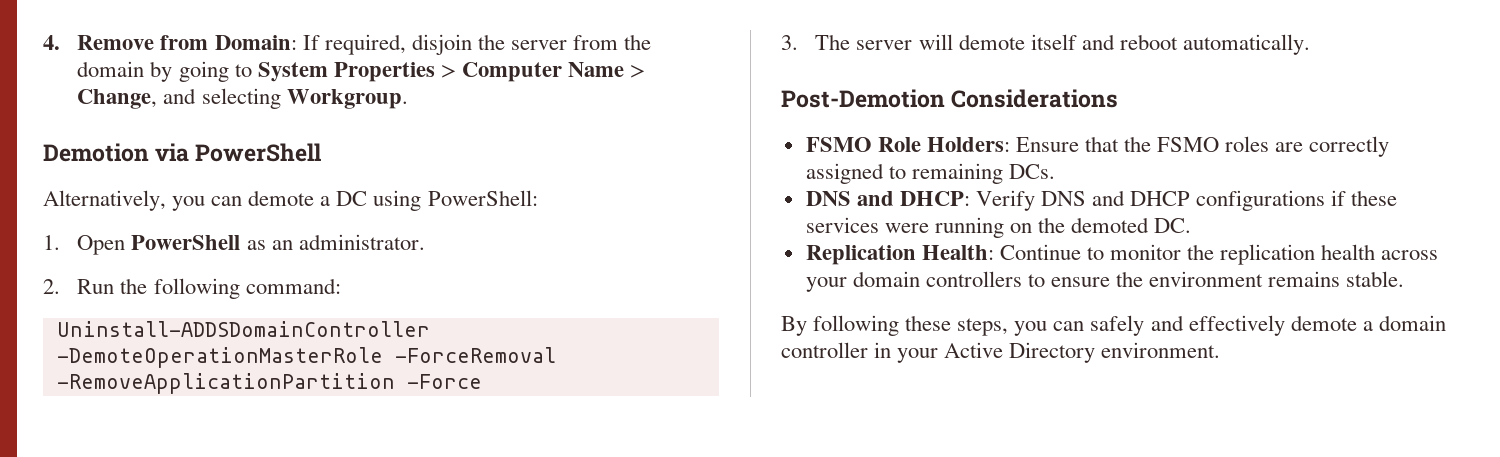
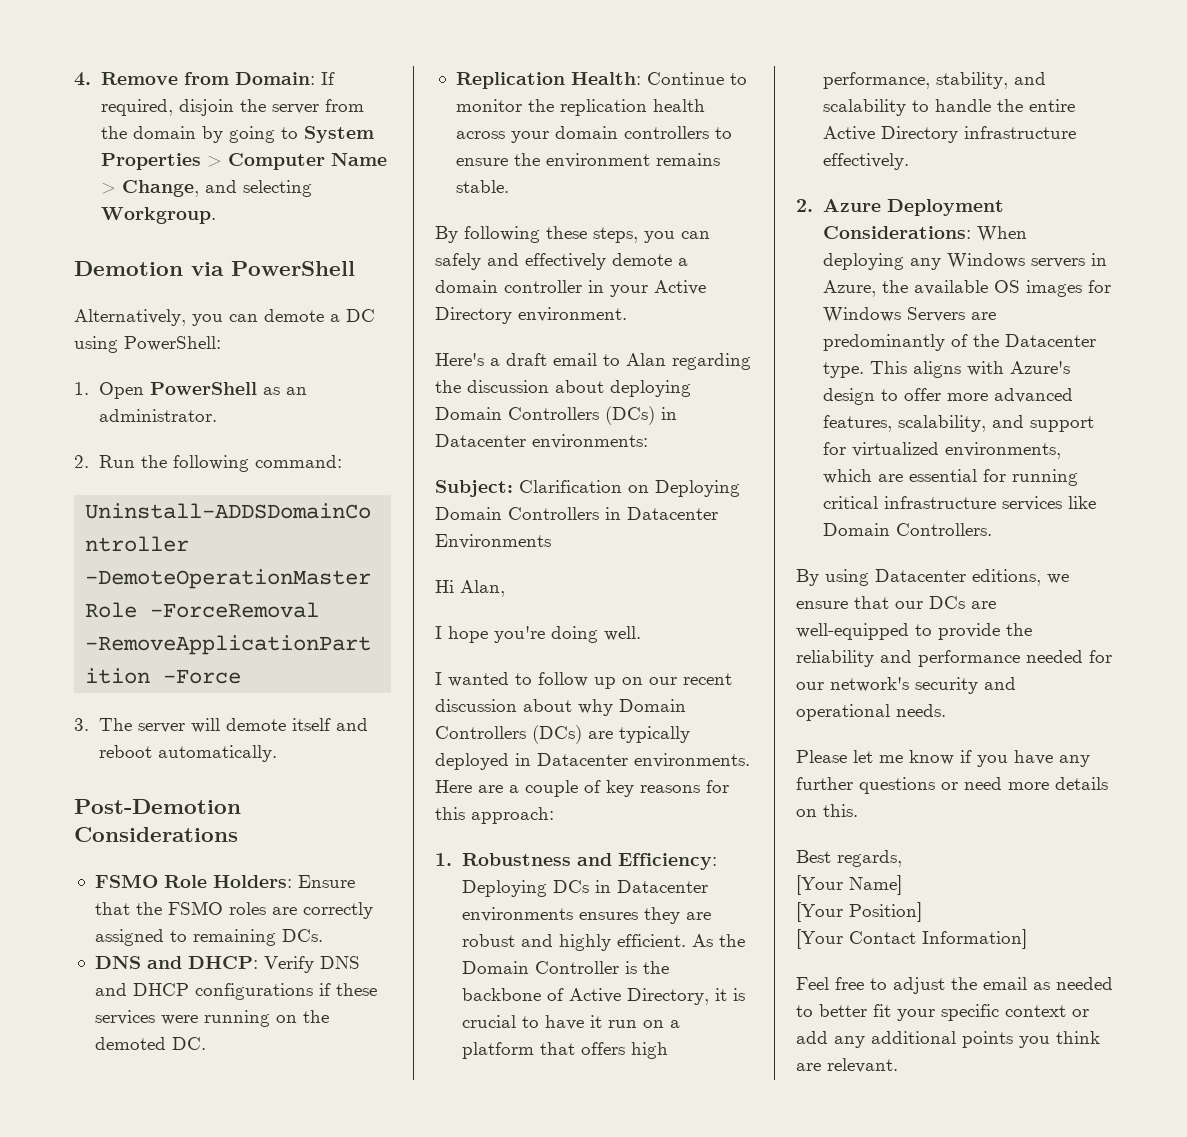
+ Here's a draft email to Alan regarding the discussion about deploying Domain Controllers (DCs) in Datacenter environments:
+ Subject: Clarification on Deploying Domain Controllers in Datacenter Environments
+ Hi Alan,
+ I hope you're doing well.
+ I wanted to follow up on our recent discussion about why Domain Controllers (DCs) are typically deployed in Datacenter environments. Here are a couple of key reasons for this approach:
+ 1. Robustness and Efficiency: Deploying DCs in Datacenter environments ensures they are robust and highly efficient. As the Domain Controller is the backbone of Active Directory, it is crucial to have it run on a platform that offers high performance, stability, and scalability to handle the entire Active Directory infrastructure effectively.
+ 2. Azure Deployment Considerations: When deploying any Windows servers in Azure, the available OS images for Windows Servers are predominantly of the Datacenter type. This aligns with Azure's design to offer more advanced features, scalability, and support for virtualized environments, which are essential for running critical infrastructure services like Domain Controllers.
+ By using Datacenter editions, we ensure that our DCs are well-equipped to provide the reliability and performance needed for our network's security and operational needs.
+ Please let me know if you have any further questions or need more details on this.
+ Best regards,
+ [Your Name]
+ [Your Position]
+ [Your Contact Information]
+ Feel free to adjust the email as needed to better fit your specific context or add any additional points you think are relevant.

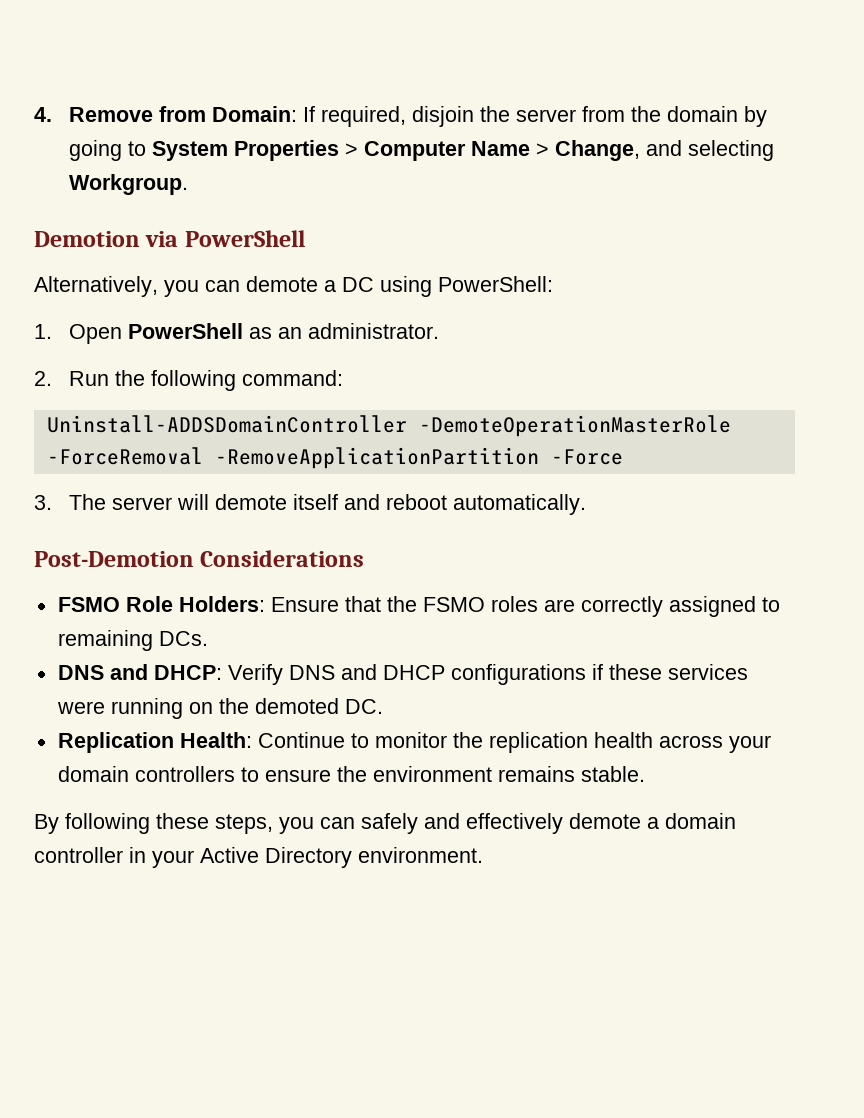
- Here's a draft email to Alan regarding the discussion about deploying Domain Controllers (DCs) in Datacenter environments:
- Subject: Clarification on Deploying Domain Controllers in Datacenter Environments
- Hi Alan,
- I hope you're doing well.
- I wanted to follow up on our recent discussion about why Domain Controllers (DCs) are typically deployed in Datacenter environments. Here are a couple of key reasons for this approach:
- 1. Robustness and Efficiency: Deploying DCs in Datacenter environments ensures they are robust and highly efficient. As the Domain Controller is the backbone of Active Directory, it is crucial to have it run on a platform that offers high performance, stability, and scalability to handle the entire Active Directory infrastructure effectively.
- 2. Azure Deployment Considerations: When deploying any Windows servers in Azure, the available OS images for Windows Servers are predominantly of the Datacenter type. This aligns with Azure's design to offer more advanced features, scalability, and support for virtualized environments, which are essential for running critical infrastructure services like Domain Controllers.
- By using Datacenter editions, we ensure that our DCs are well-equipped to provide the reliability and performance needed for our network's security and operational needs.
- Please let me know if you have any further questions or need more details on this.
- Best regards,
- [Your Name]
- [Your Position]
- [Your Contact Information]
- Feel free to adjust the email as needed to better fit your specific context or add any additional points you think are relevant.

